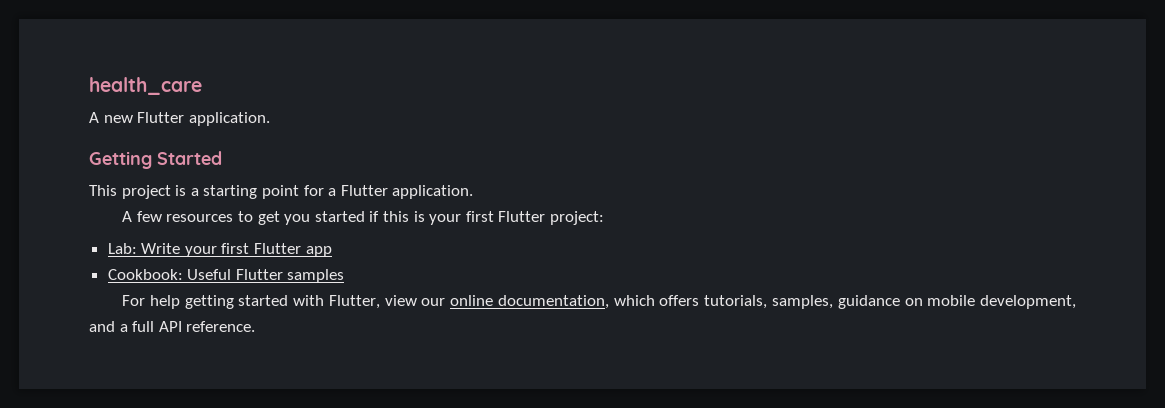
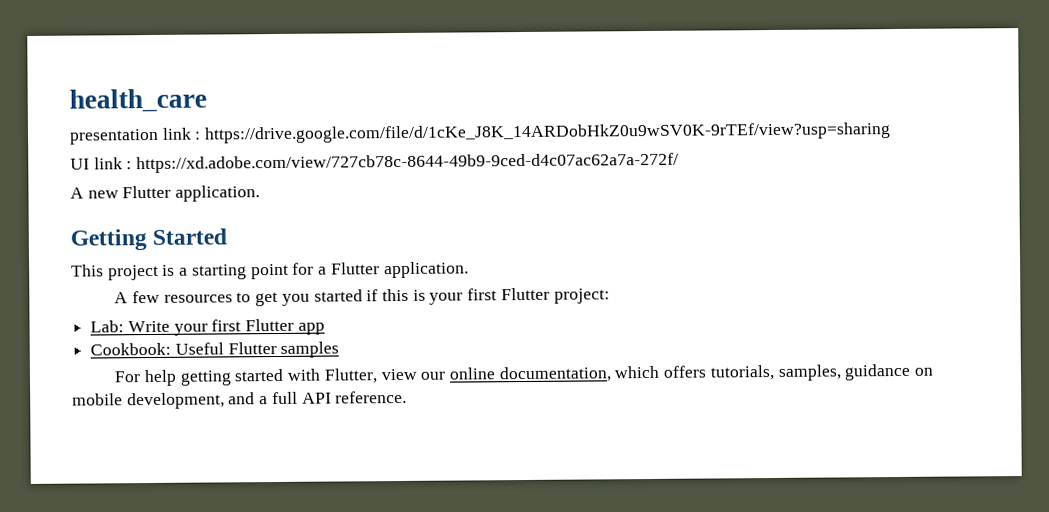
+ presentation link : https://drive.google.com/file/d/1cKe_J8K_14ARDobHkZ0u9wSV0K-9rTEf/view?usp=sharing
+ UI link : https://xd.adobe.com/view/727cb78c-8644-49b9-9ced-d4c07ac62a7a-272f/

